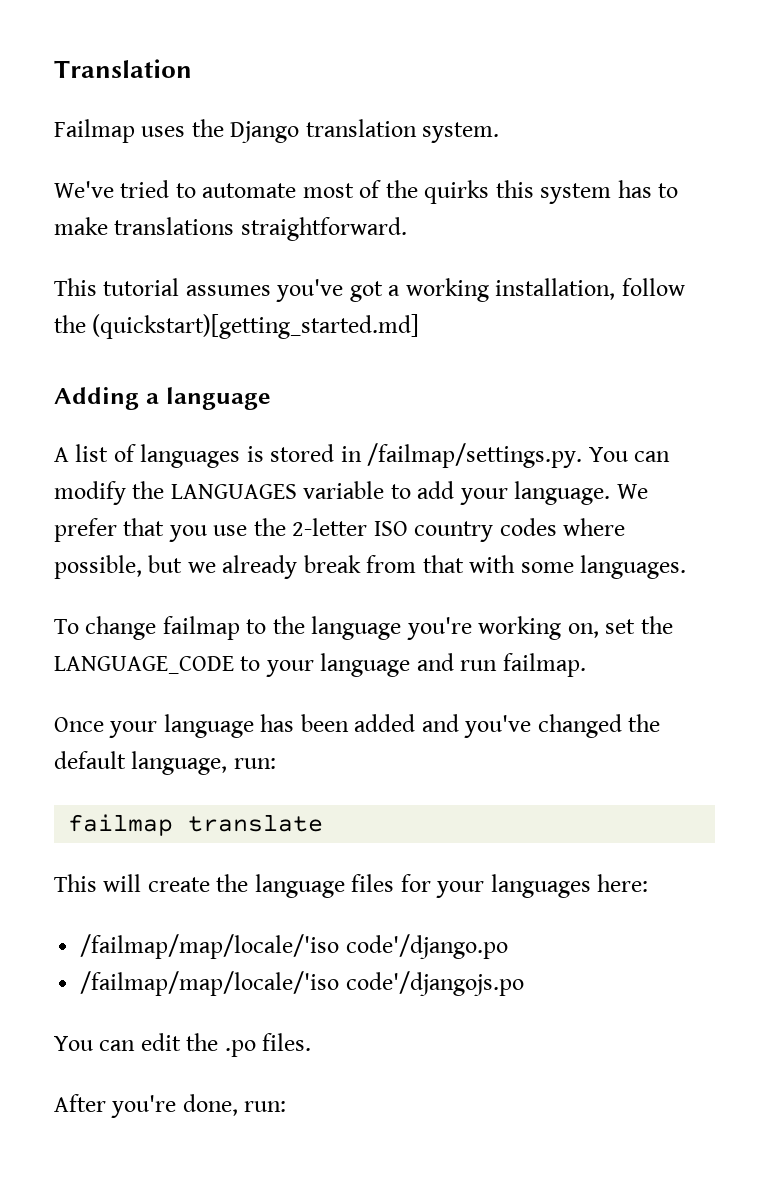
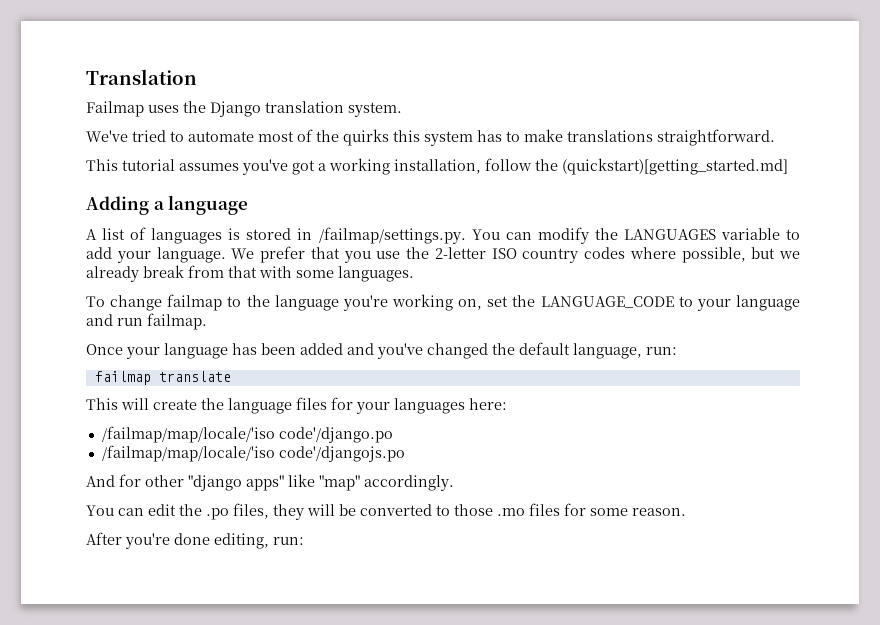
+ And for other "django apps" like "map" accordingly.
- You can edit the .po files.
+ You can edit the .po files, they will be converted to those .mo files for some reason.
- After you're done, run:
+ After you're done editing, run:

